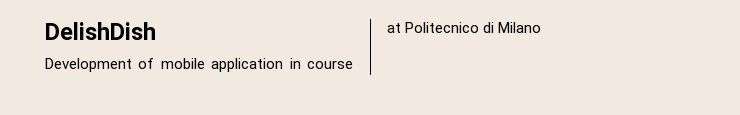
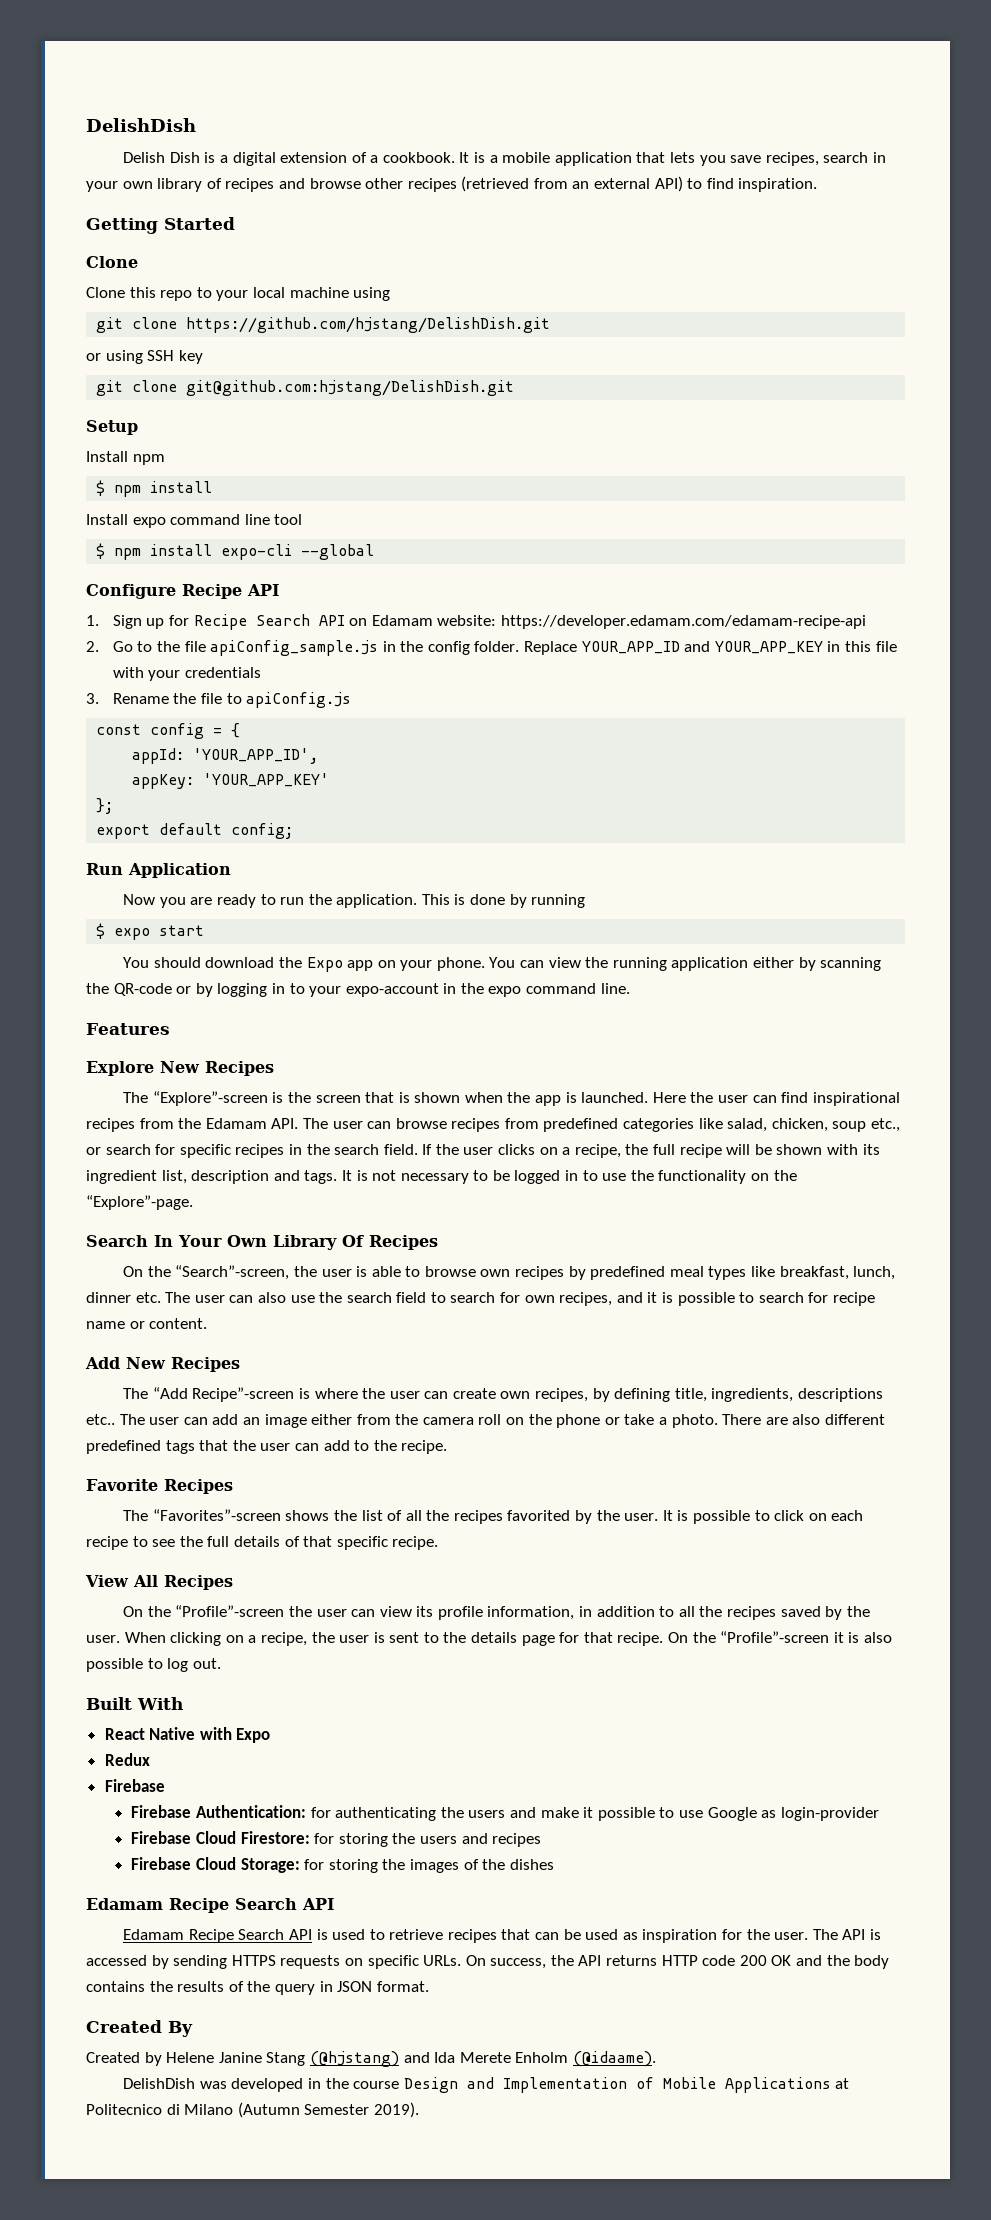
- Development of mobile application in course at Politecnico di Milano
+ Delish Dish is a digital extension of a cookbook. It is a mobile application that lets you save recipes, search in your own library of recipes and browse other recipes (retrieved from an external API) to find inspiration.
+ Getting Started
+ Clone
+ Clone this repo to your local machine using
+ git clone https://github.com/hjstang/DelishDish.git
+ or using SSH key
+ git clone git@github.com:hjstang/DelishDish.git
+ Setup
+ Install npm
+ $ npm install
+ Install expo command line tool
+ $ npm install expo-cli --global
+ Configure Recipe API
+ 1. Sign up for Recipe Search API on Edamam website: https://developer.edamam.com/edamam-recipe-api
+ 2. Go to the file apiConfig_sample.js in the config folder. Replace YOUR_APP_ID and YOUR_APP_KEY in this file with your credentials
+ 3. Rename the file to apiConfig.js
+ const config = {
+ appId: 'YOUR_APP_ID',
+ appKey: 'YOUR_APP_KEY'
+ };
+ export default config;
+ Run Application
+ Now you are ready to run the application. This is done by running
+ $ expo start
+ You should download the Expo app on your phone. You can view the running application either by scanning the QR-code or by logging in to your expo-account in the expo command line.
+ Features
+ Explore New Recipes
+ The “Explore”-screen is the screen that is shown when the app is launched. Here the user can find inspirational recipes from the Edamam API. The user can browse recipes from predefined categories like salad, chicken, soup etc., or search for specific recipes in the search field. If the user clicks on a recipe, the full recipe will be shown with its ingredient list, description and tags. It is not necessary to be logged in to use the functionality on the “Explore”-page.
+ Search In Your Own Library Of Recipes
+ On the “Search”-screen, the user is able to browse own recipes by predefined meal types like breakfast, lunch, dinner etc. The user can also use the search field to search for own recipes, and it is possible to search for recipe name or content.
+ Add New Recipes
+ The “Add Recipe”-screen is where the user can create own recipes, by defining title, ingredients, descriptions etc.. The user can add an image either from the camera roll on the phone or take a photo. There are also different predefined tags that the user can add to the recipe.
+ Favorite Recipes
+ The “Favorites”-screen shows the list of all the recipes favorited by the user. It is possible to click on each recipe to see the full details of that specific recipe.
+ View All Recipes
+ On the “Profile”-screen the user can view its profile information, in addition to all the recipes saved by the user. When clicking on a recipe, the user is sent to the details page for that recipe. On the “Profile”-screen it is also possible to log out.
+ Built With
+ React Native with Expo
+ Redux
+ Firebase
+ Firebase Authentication: for authenticating the users and make it possible to use Google as login-provider
+ Firebase Cloud Firestore: for storing the users and recipes
+ Firebase Cloud Storage: for storing the images of the dishes
+ Edamam Recipe Search API
+ Edamam Recipe Search API is used to retrieve recipes that can be used as inspiration for the user. The API is accessed by sending HTTPS requests on specific URLs. On success, the API returns HTTP code 200 OK and the body contains the results of the query in JSON format.
+ Created By
+ Created by Helene Janine Stang (@hjstang) and Ida Merete Enholm (@idaame).
+ DelishDish was developed in the course Design and Implementation of Mobile Applications at Politecnico di Milano (Autumn Semester 2019).

